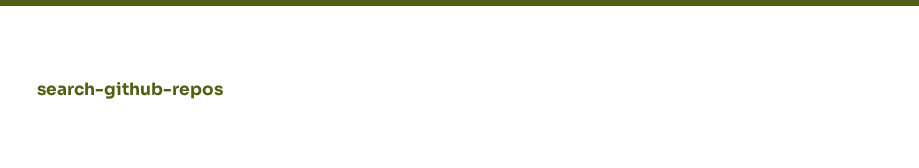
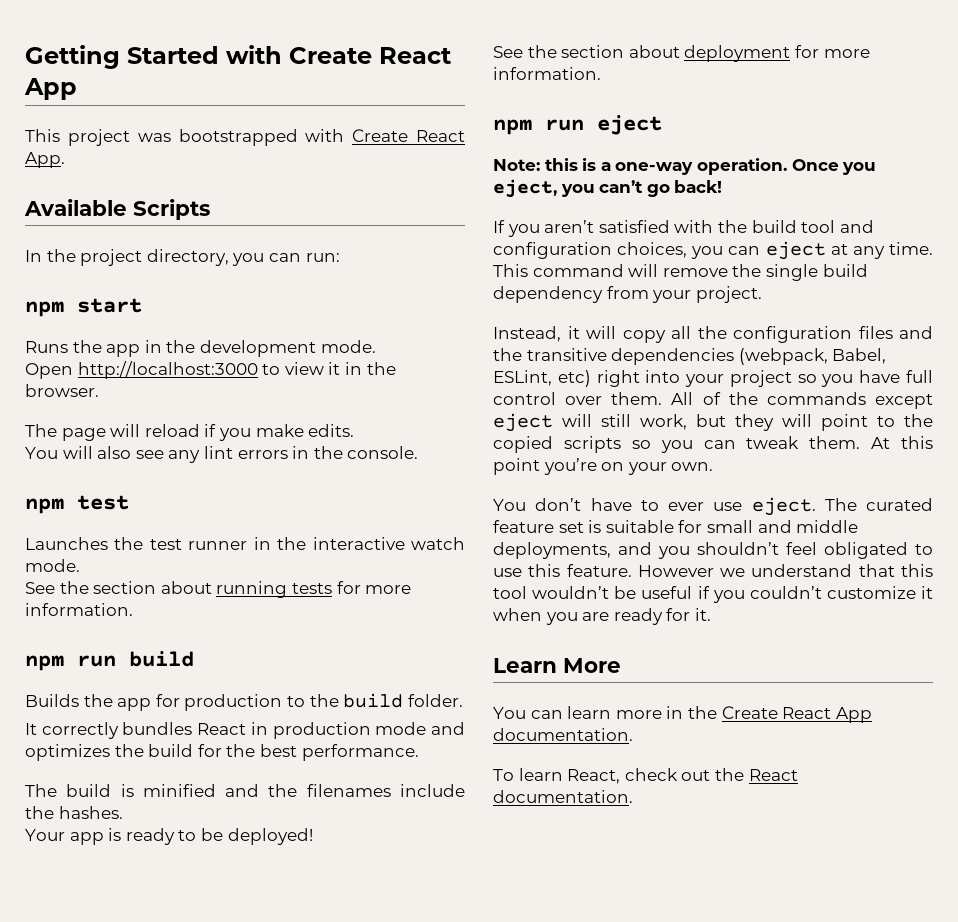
- search-github-repos
+ Getting Started with Create React App
+ This project was bootstrapped with Create React App.
+ Available Scripts
+ In the project directory, you can run:
+ npm start
+ Runs the app in the development mode.
+ Open http://localhost:3000 to view it in the browser.
+ The page will reload if you make edits.
+ You will also see any lint errors in the console.
+ npm test
+ Launches the test runner in the interactive watch mode.
+ See the section about running tests for more information.
+ npm run build
+ Builds the app for production to the build folder.
+ It correctly bundles React in production mode and optimizes the build for the best performance.
+ The build is minified and the filenames include the hashes.
+ Your app is ready to be deployed!
+ See the section about deployment for more information.
+ npm run eject
+ Note: this is a one-way operation. Once you eject, you can’t go back!
+ If you aren’t satisfied with the build tool and configuration choices, you can eject at any time. This command will remove the single build dependency from your project.
+ Instead, it will copy all the configuration files and the transitive dependencies (webpack, Babel, ESLint, etc) right into your project so you have full control over them. All of the commands except eject will still work, but they will point to the copied scripts so you can tweak them. At this point you’re on your own.
+ You don’t have to ever use eject. The curated feature set is suitable for small and middle deployments, and you shouldn’t feel obligated to use this feature. However we understand that this tool wouldn’t be useful if you couldn’t customize it when you are ready for it.
+ Learn More
+ You can learn more in the Create React App documentation.
+ To learn React, check out the React documentation.

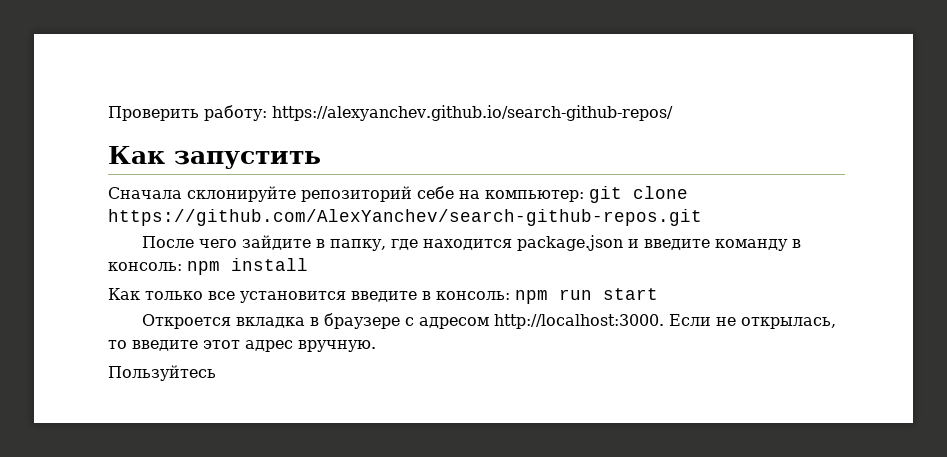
- Getting Started with Create React App
- This project was bootstrapped with Create React App.
- Available Scripts
- In the project directory, you can run:
- npm start
- Runs the app in the development mode.
- Open http://localhost:3000 to view it in the browser.
- The page will reload if you make edits.
- You will also see any lint errors in the console.
- npm test
- Launches the test runner in the interactive watch mode.
- See the section about running tests for more information.
- npm run build
- Builds the app for production to the build folder.
- It correctly bundles React in production mode and optimizes the build for the best performance.
- The build is minified and the filenames include the hashes.
- Your app is ready to be deployed!
- See the section about deployment for more information.
- npm run eject
- Note: this is a one-way operation. Once you eject, you can’t go back!
- If you aren’t satisfied with the build tool and configuration choices, you can eject at any time. This command will remove the single build dependency from your project.
- Instead, it will copy all the configuration files and the transitive dependencies (webpack, Babel, ESLint, etc) right into your project so you have full control over them. All of the commands except eject will still work, but they will point to the copied scripts so you can tweak them. At this point you’re on your own.
- You don’t have to ever use eject. The curated feature set is suitable for small and middle deployments, and you shouldn’t feel obligated to use this feature. However we understand that this tool wouldn’t be useful if you couldn’t customize it when you are ready for it.
- Learn More
- You can learn more in the Create React App documentation.
- To learn React, check out the React documentation.
+ Проверить работу: https://alexyanchev.github.io/search-github-repos/
+ Как запустить
+ Сначала склонируйте репозиторий себе на компьютер: git clone https://github.com/AlexYanchev/search-github-repos.git
+ После чего зайдите в папку, где находится package.json и введите команду в консоль: npm install
+ Как только все установится введите в консоль: npm run start
+ Откроется вкладка в браузере с адресом http://localhost:3000. Если не открылась, то введите этот адрес вручную.
+ Пользуйтесь

